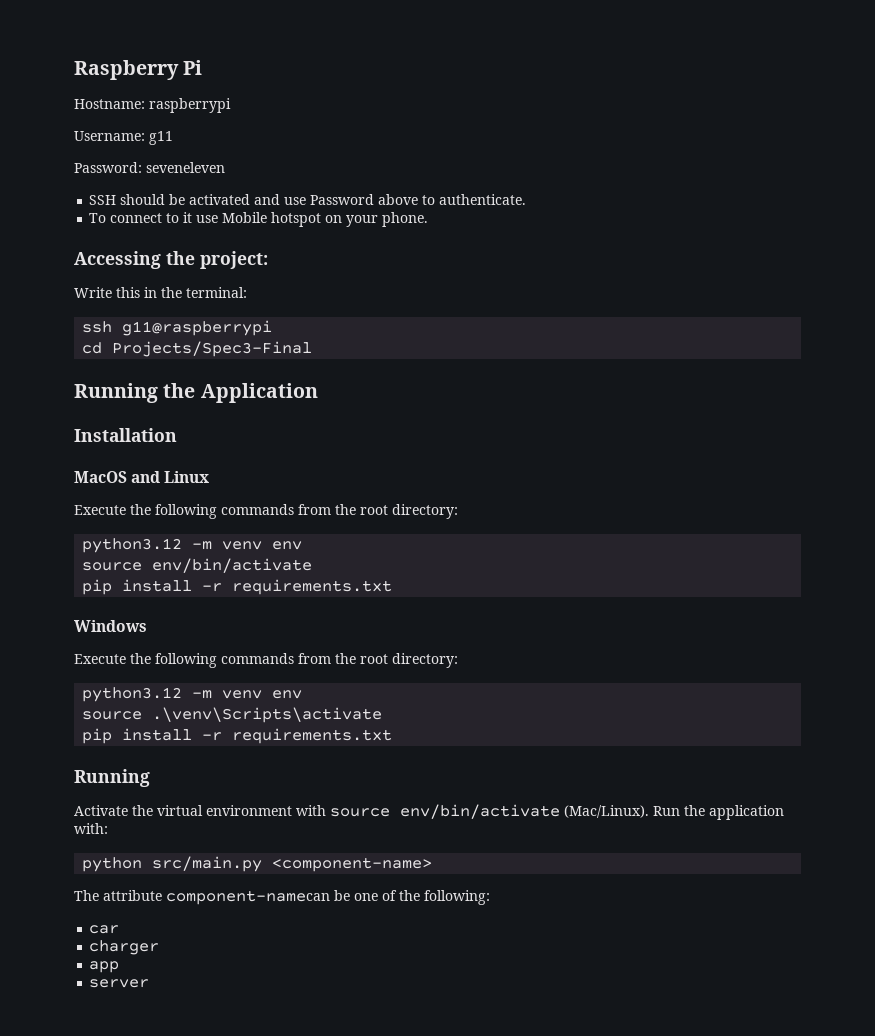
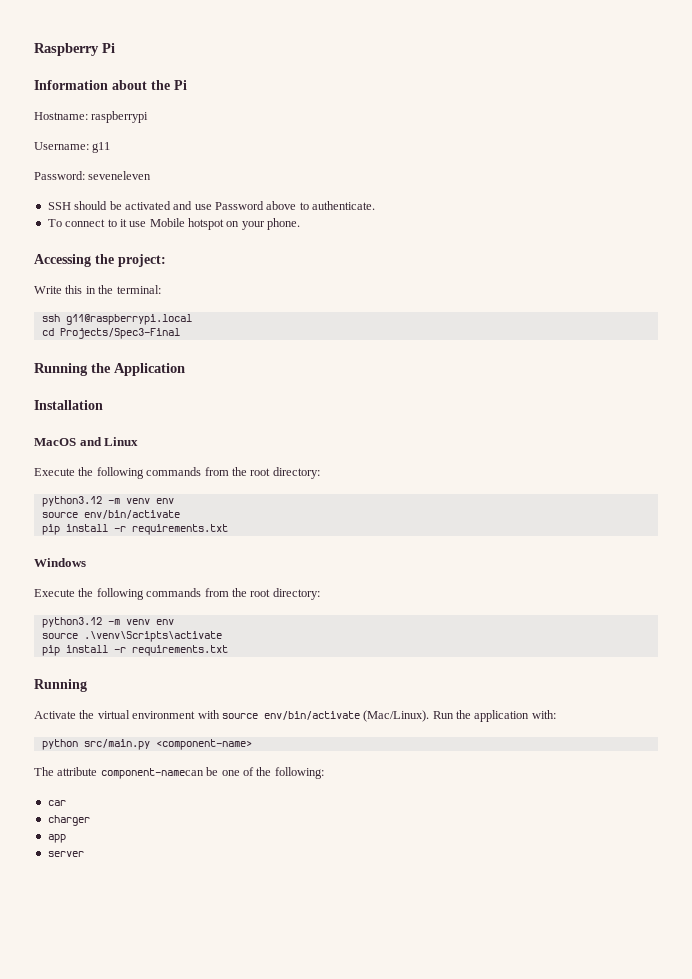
+ Information about the Pi
- ssh g11@raspberrypi
+ ssh g11@raspberrypi.local

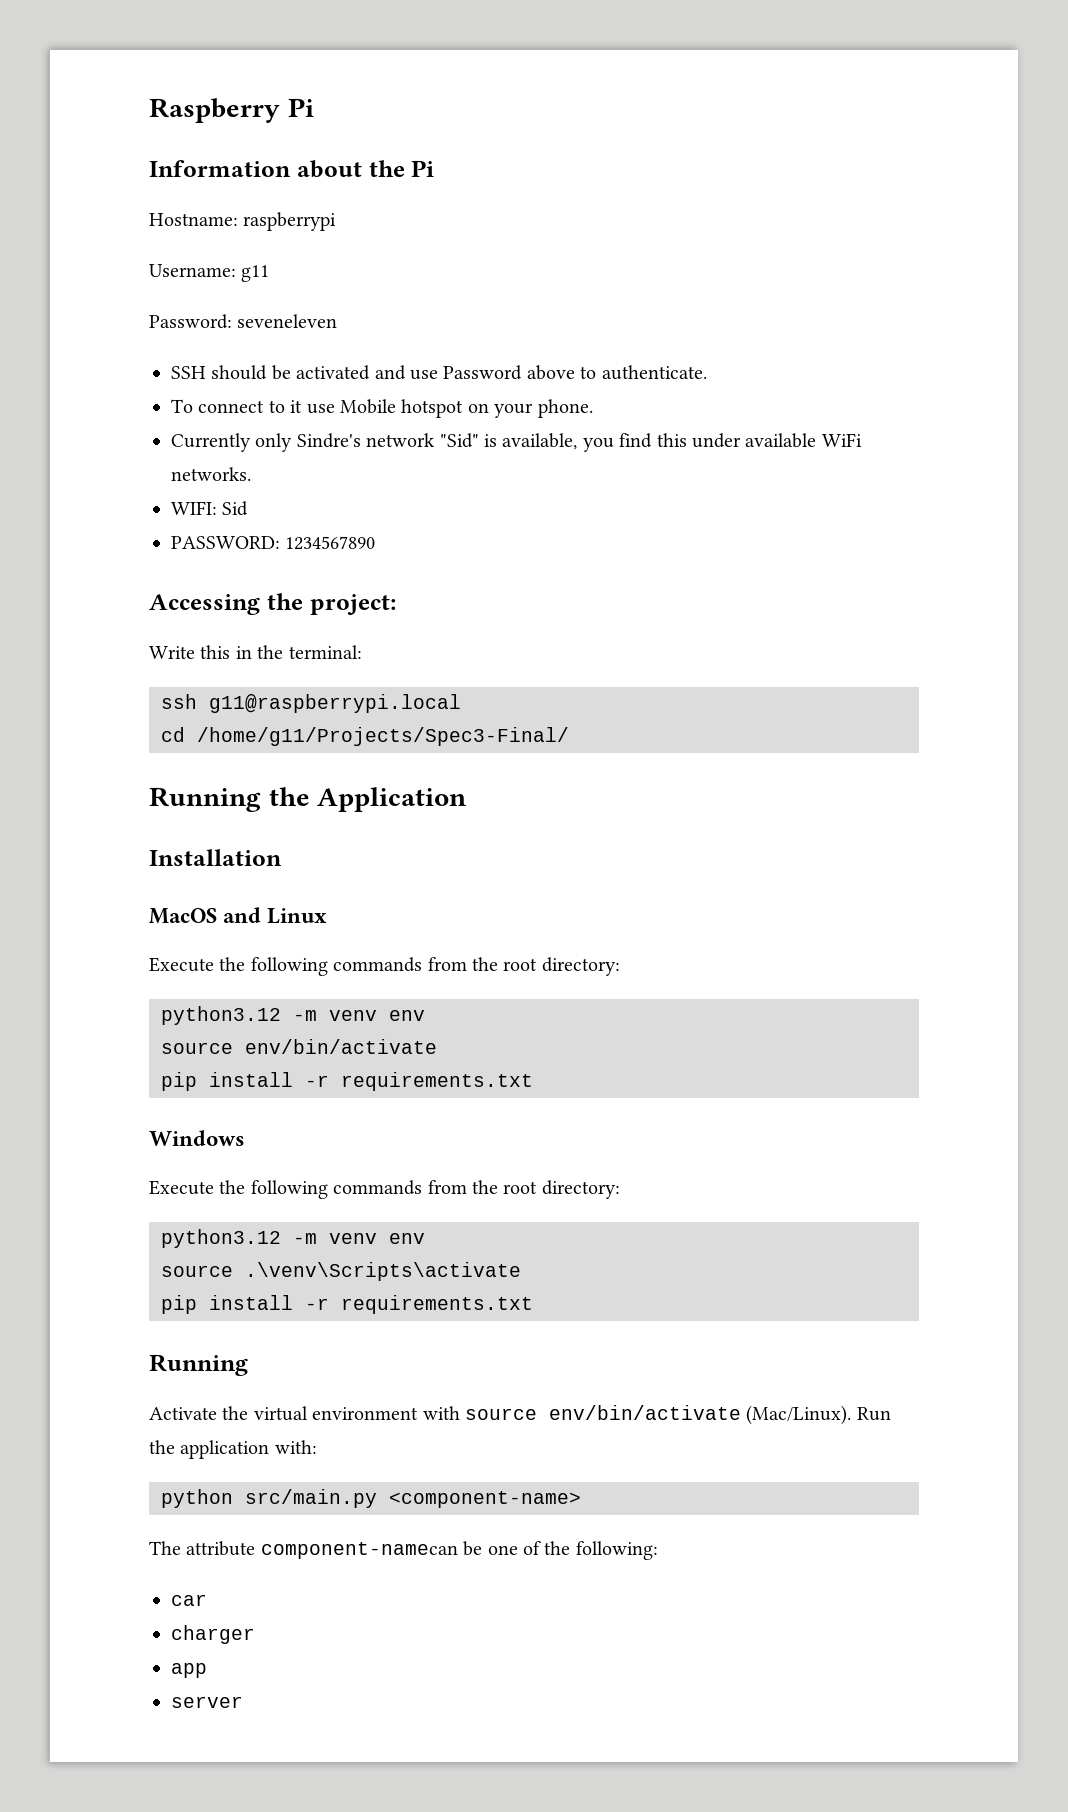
+ Currently only Sindre's network "Sid" is available, you find this under available WiFi networks.
+ WIFI: Sid
+ PASSWORD: 1234567890
- cd Projects/Spec3-Final
+ cd /home/g11/Projects/Spec3-Final/

